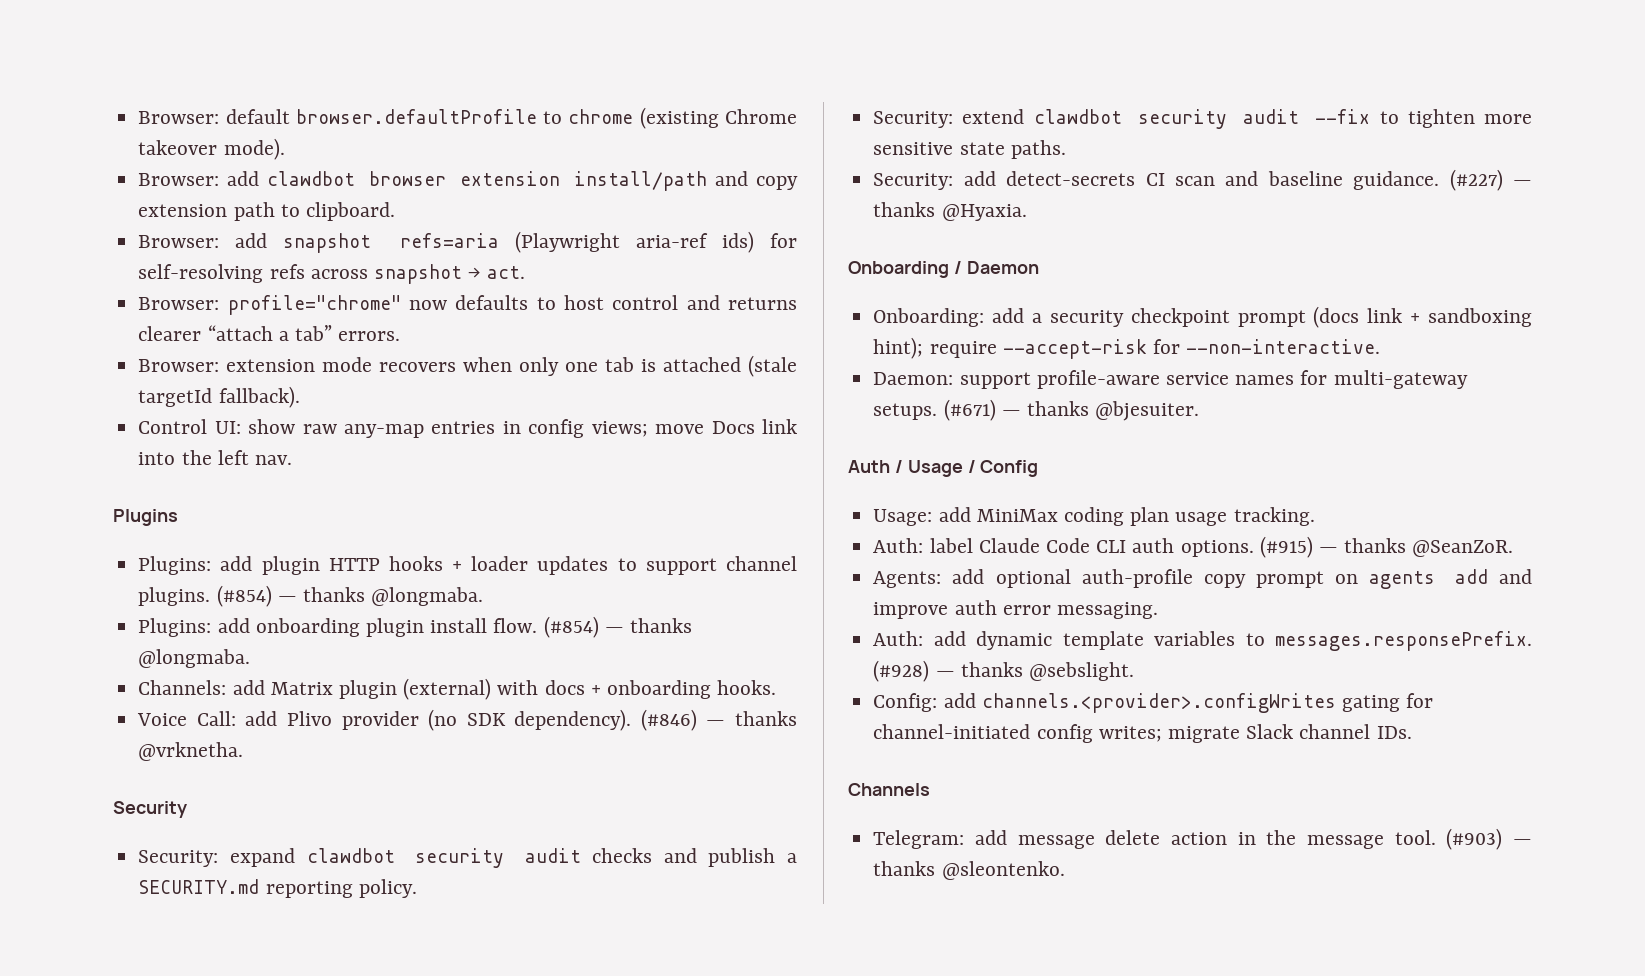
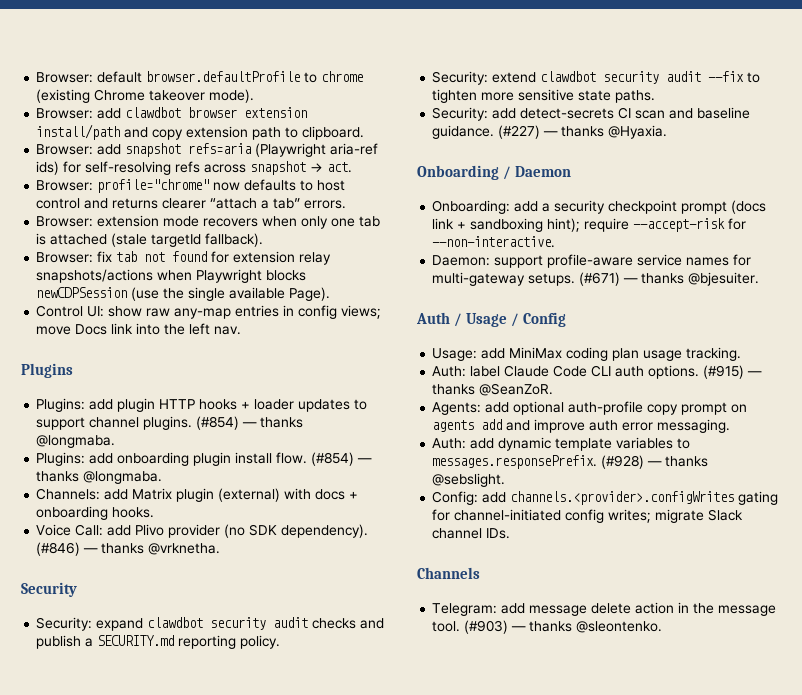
+ Browser: fix tab not found for extension relay snapshots/actions when Playwright blocks newCDPSession (use the single available Page).

